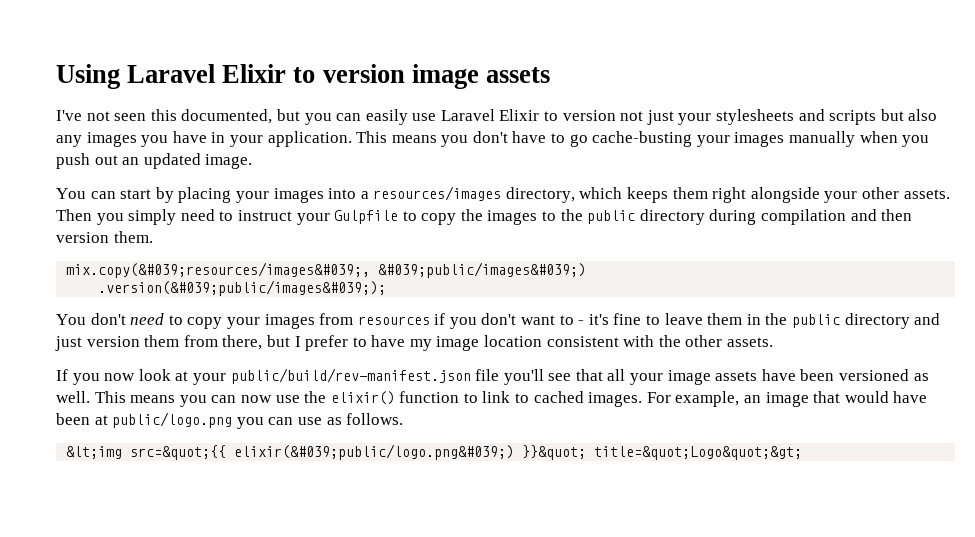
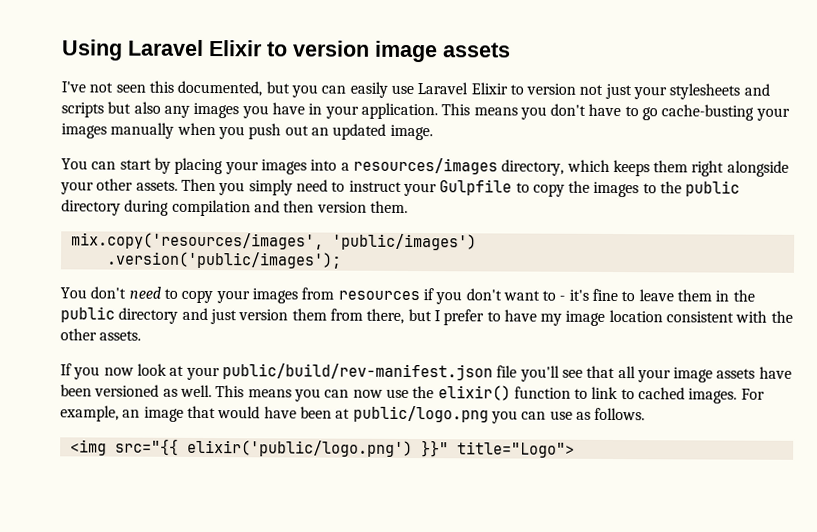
- mix.copy(&#039;resources/images&#039;, &#039;public/images&#039;)
- .version(&#039;public/images&#039;);
+ mix.copy('resources/images', 'public/images')
+ .version('public/images');
- &lt;img src=&quot;{{ elixir(&#039;public/logo.png&#039;) }}&quot; title=&quot;Logo&quot;&gt;
+ <img src="{{ elixir('public/logo.png') }}" title="Logo">

